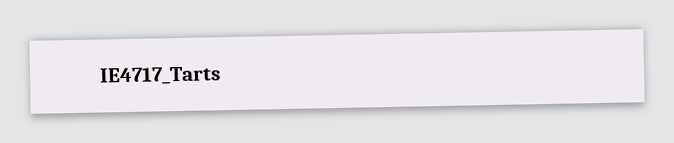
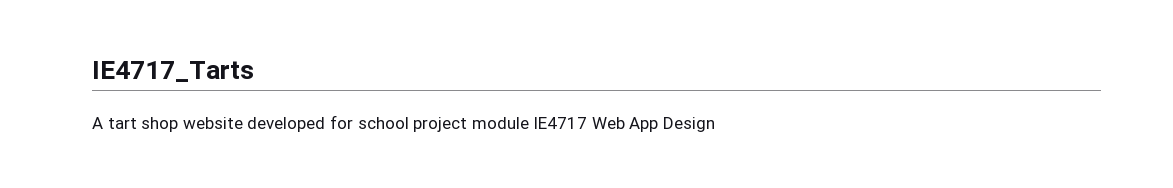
+ A tart shop website developed for school project module IE4717 Web App Design

